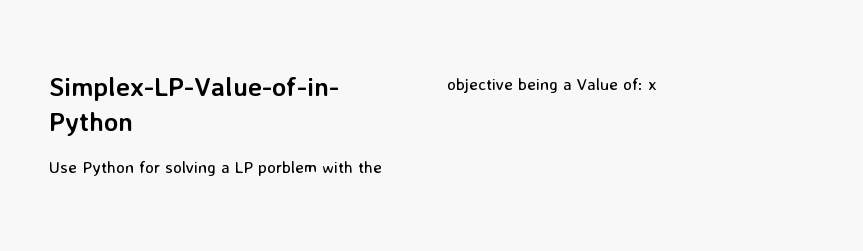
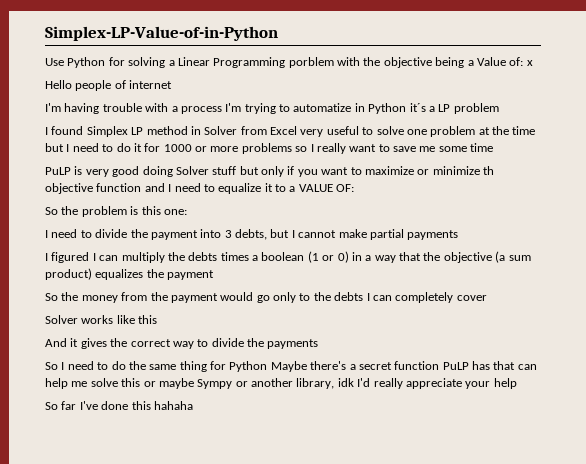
- Use Python for solving a LP porblem with the objective being a Value of: x
+ Use Python for solving a Linear Programming porblem with the objective being a Value of: x
+ Hello people of internet
+ I'm having trouble with a process I'm trying to automatize in Python it´s a LP problem
+ I found Simplex LP method in Solver from Excel very useful to solve one problem at the time but I need to do it for 1000 or more problems so I really want to save me some time
+ PuLP is very good doing Solver stuff but only if you want to maximize or minimize th objective function and I need to equalize it to a VALUE OF:
+ So the problem is this one:
+ I need to divide the payment into 3 debts, but I cannot make partial payments
+ I figured I can multiply the debts times a boolean (1 or 0) in a way that the objective (a sum product) equalizes the payment
+ So the money from the payment would go only to the debts I can completely cover
+ Solver works like this
+ And it gives the correct way to divide the payments
+ So I need to do the same thing for Python Maybe there's a secret function PuLP has that can help me solve this or maybe Sympy or another library, idk I'd really appreciate your help
+ So far I've done this hahaha

